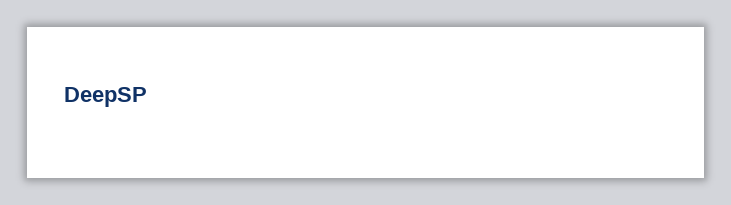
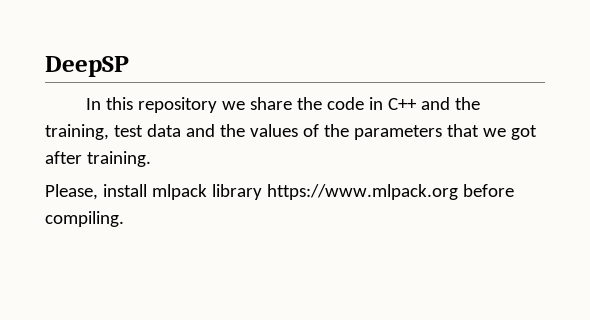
+ In this repository we share the code in C++ and the training, test data and the values of the parameters that we got after training.
+ Please, install mlpack library https://www.mlpack.org before compiling.

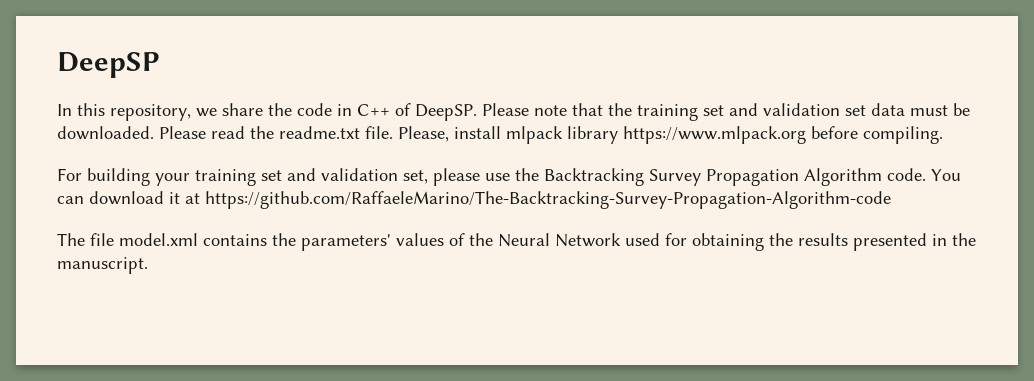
- In this repository we share the code in C++ and the training, test data and the values of the parameters that we got after training.
- Please, install mlpack library https://www.mlpack.org before compiling.
+ In this repository, we share the code in C++ of DeepSP. Please note that the training set and validation set data must be downloaded. Please read the readme.txt file. Please, install mlpack library https://www.mlpack.org before compiling.
+ For building your training set and validation set, please use the Backtracking Survey Propagation Algorithm code. You can download it at https://github.com/RaffaeleMarino/The-Backtracking-Survey-Propagation-Algorithm-code
+ The file model.xml contains the parameters' values of the Neural Network used for obtaining the results presented in the manuscript.

